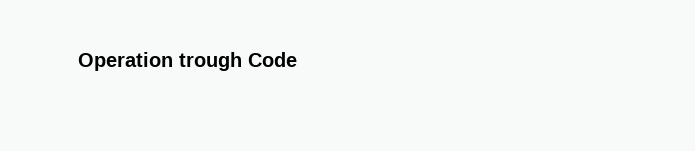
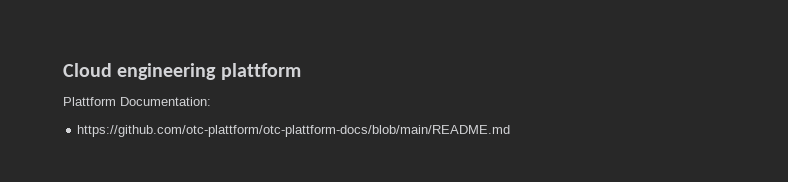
- Operation trough Code
+ Cloud engineering plattform
+ Plattform Documentation:
+ https://github.com/otc-plattform/otc-plattform-docs/blob/main/README.md

